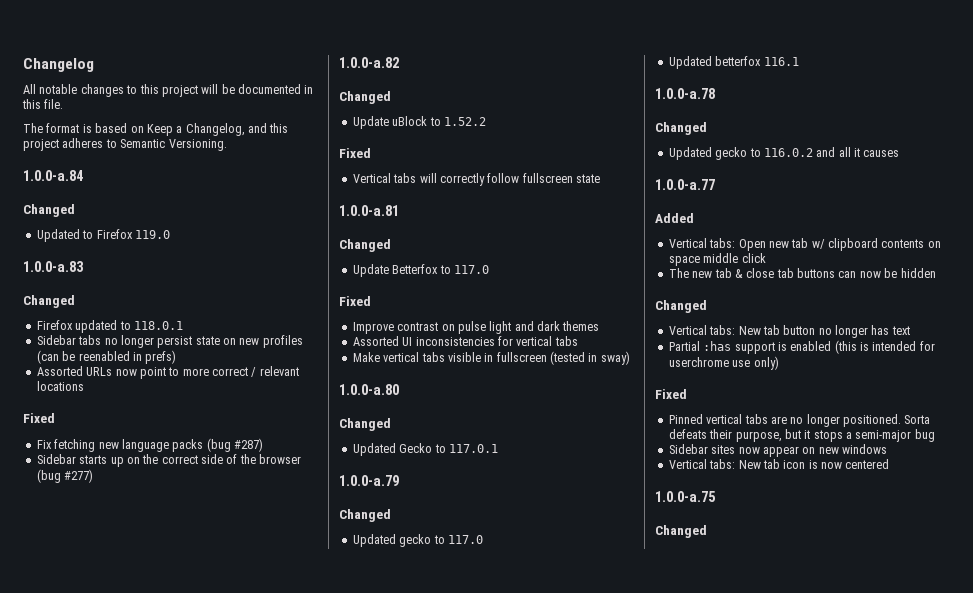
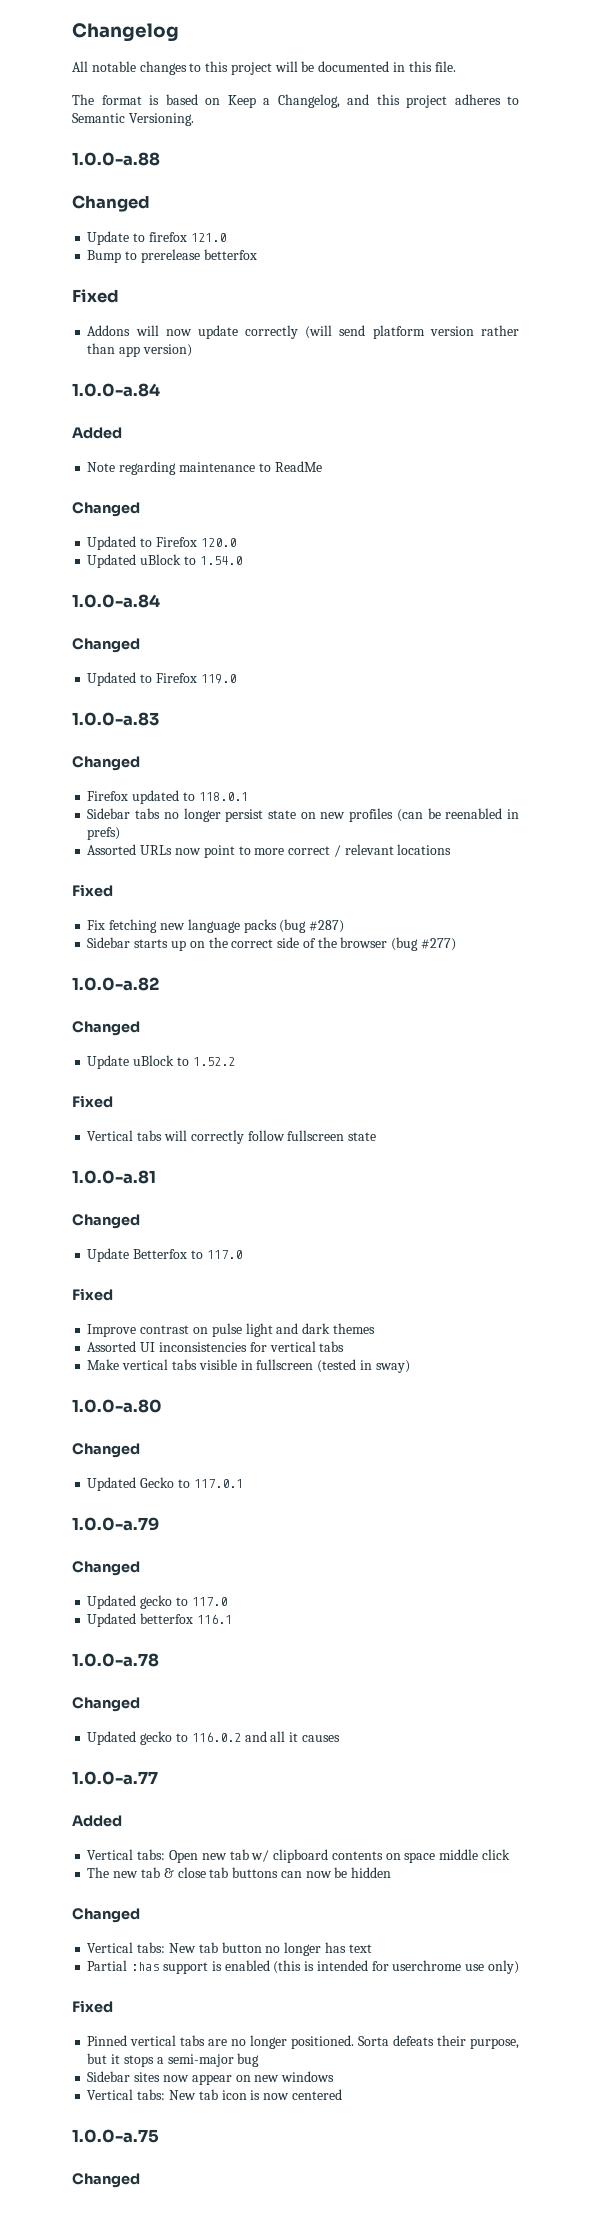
+ 1.0.0-a.88
+ Changed
+ Update to firefox 121.0
+ Bump to prerelease betterfox
+ Fixed
+ Addons will now update correctly (will send platform version rather than app version)
+ 1.0.0-a.84
+ Added
+ Note regarding maintenance to ReadMe
+ Changed
+ Updated to Firefox 120.0
+ Updated uBlock to 1.54.0

